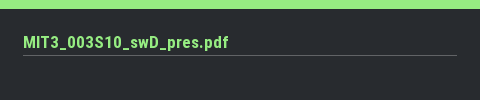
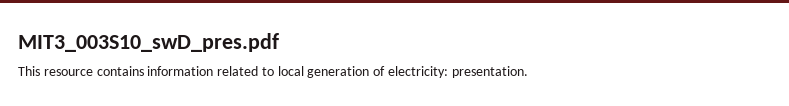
+ This resource contains information related to local generation of electricity: presentation.

